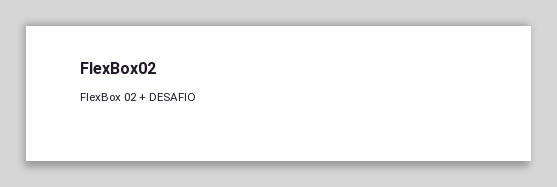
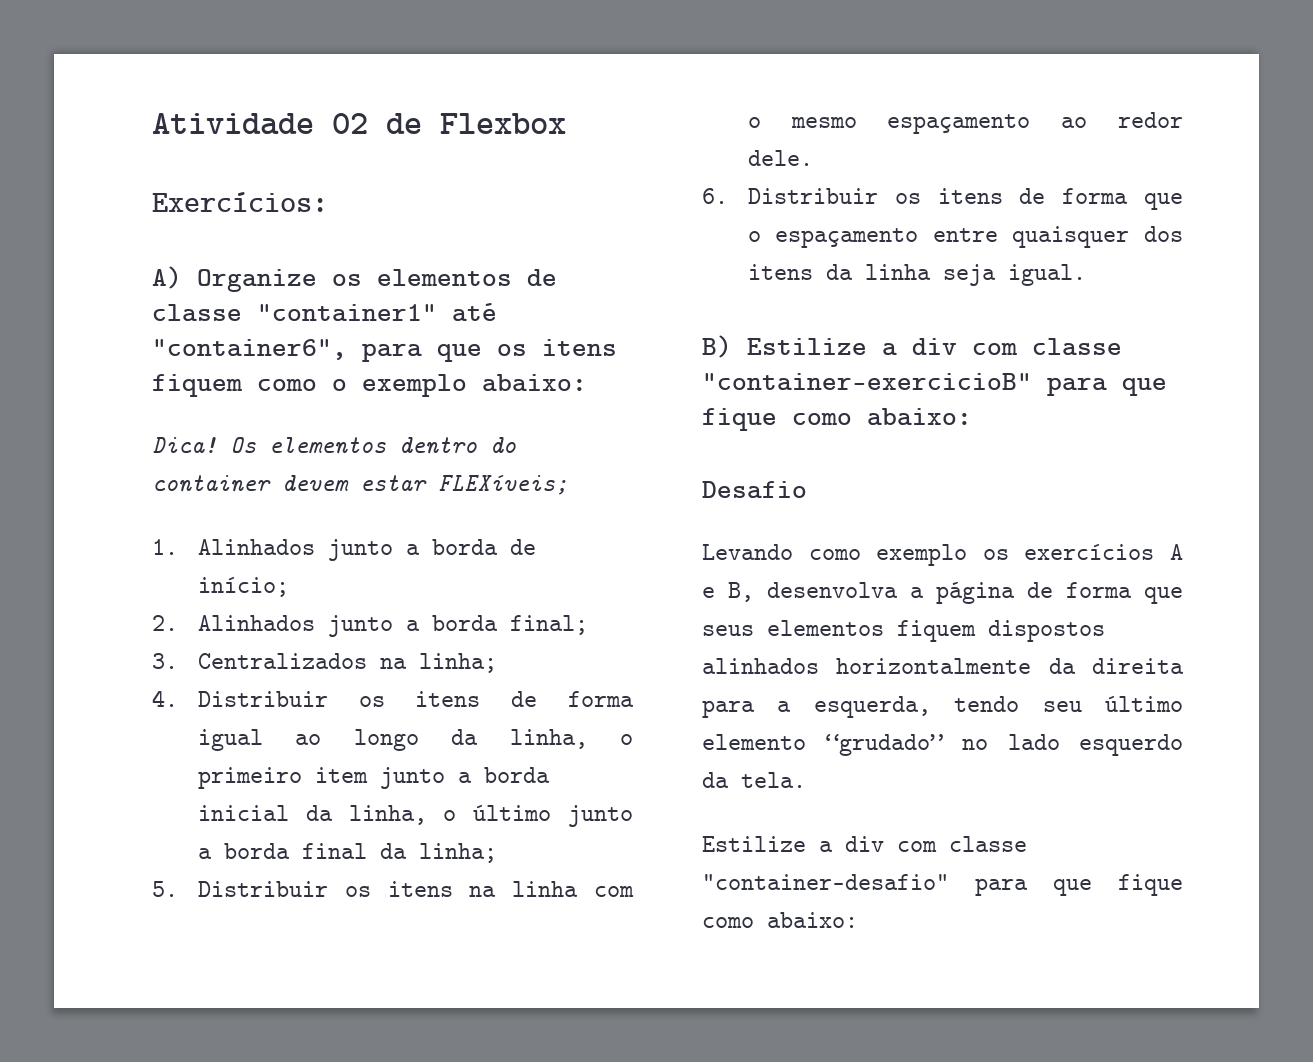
- FlexBox02
- FlexBox 02 + DESAFIO
+ Atividade 02 de Flexbox
+ Exercícios:
+ A) Organize os elementos de classe "container1" até "container6", para que os itens fiquem como o exemplo abaixo:
+ Dica! Os elementos dentro do container devem estar FLEXíveis;
+ 1. Alinhados junto a borda de início;
+ 2. Alinhados junto a borda final;
+ 3. Centralizados na linha;
+ 4. Distribuir os itens de forma igual ao longo da linha, o primeiro item junto a borda inicial da linha, o último junto a borda final da linha;
+ 5. Distribuir os itens na linha com o mesmo espaçamento ao redor dele.
+ 6. Distribuir os itens de forma que o espaçamento entre quaisquer dos itens da linha seja igual.
+ B) Estilize a div com classe "container-exercicioB" para que fique como abaixo:
+ Desafio
+ Levando como exemplo os exercícios A e B, desenvolva a página de forma que seus elementos fiquem dispostos alinhados horizontalmente da direita para a esquerda, tendo seu último elemento “grudado” no lado esquerdo da tela.
+ Estilize a div com classe "container-desafio" para que fique como abaixo:

